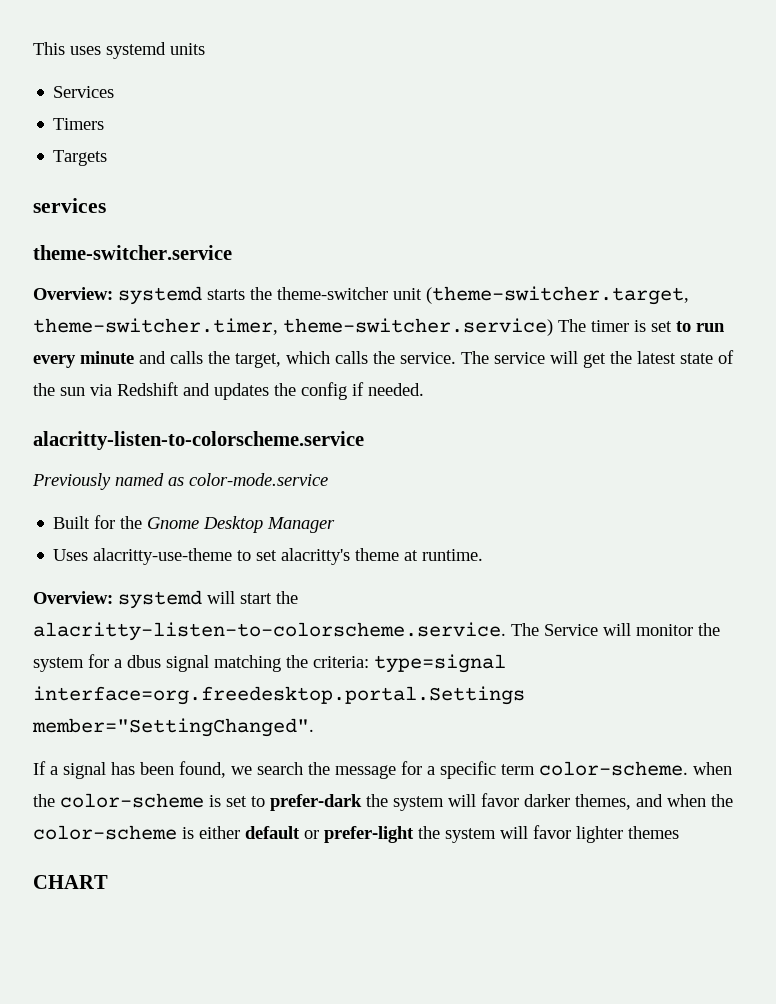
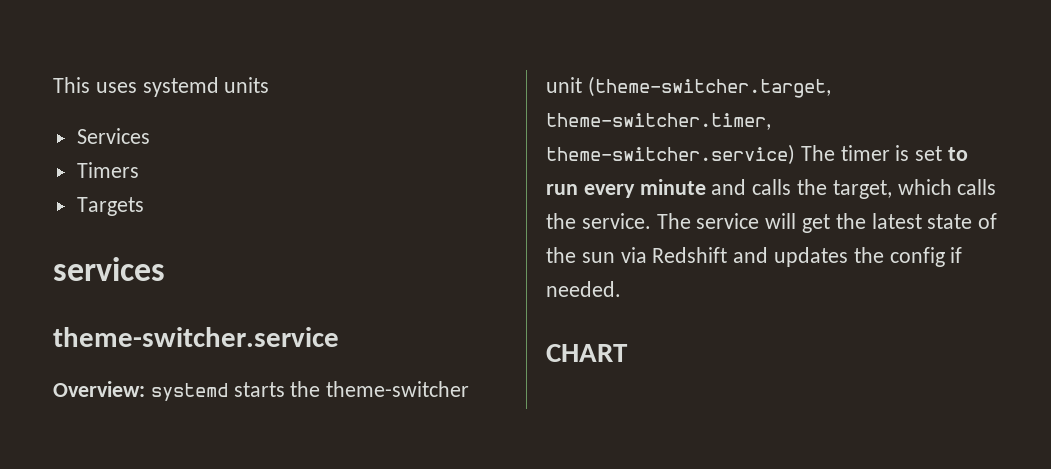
- alacritty-listen-to-colorscheme.service
- Previously named as color-mode.service
- Built for the Gnome Desktop Manager
- Uses alacritty-use-theme to set alacritty's theme at runtime.
- Overview: systemd will start the alacritty-listen-to-colorscheme.service. The Service will monitor the system for a dbus signal matching the criteria: type=signal interface=org.freedesktop.portal.Settings member="SettingChanged".
- If a signal has been found, we search the message for a specific term color-scheme. when the color-scheme is set to prefer-dark the system will favor darker themes, and when the color-scheme is either default or prefer-light the system will favor lighter themes

